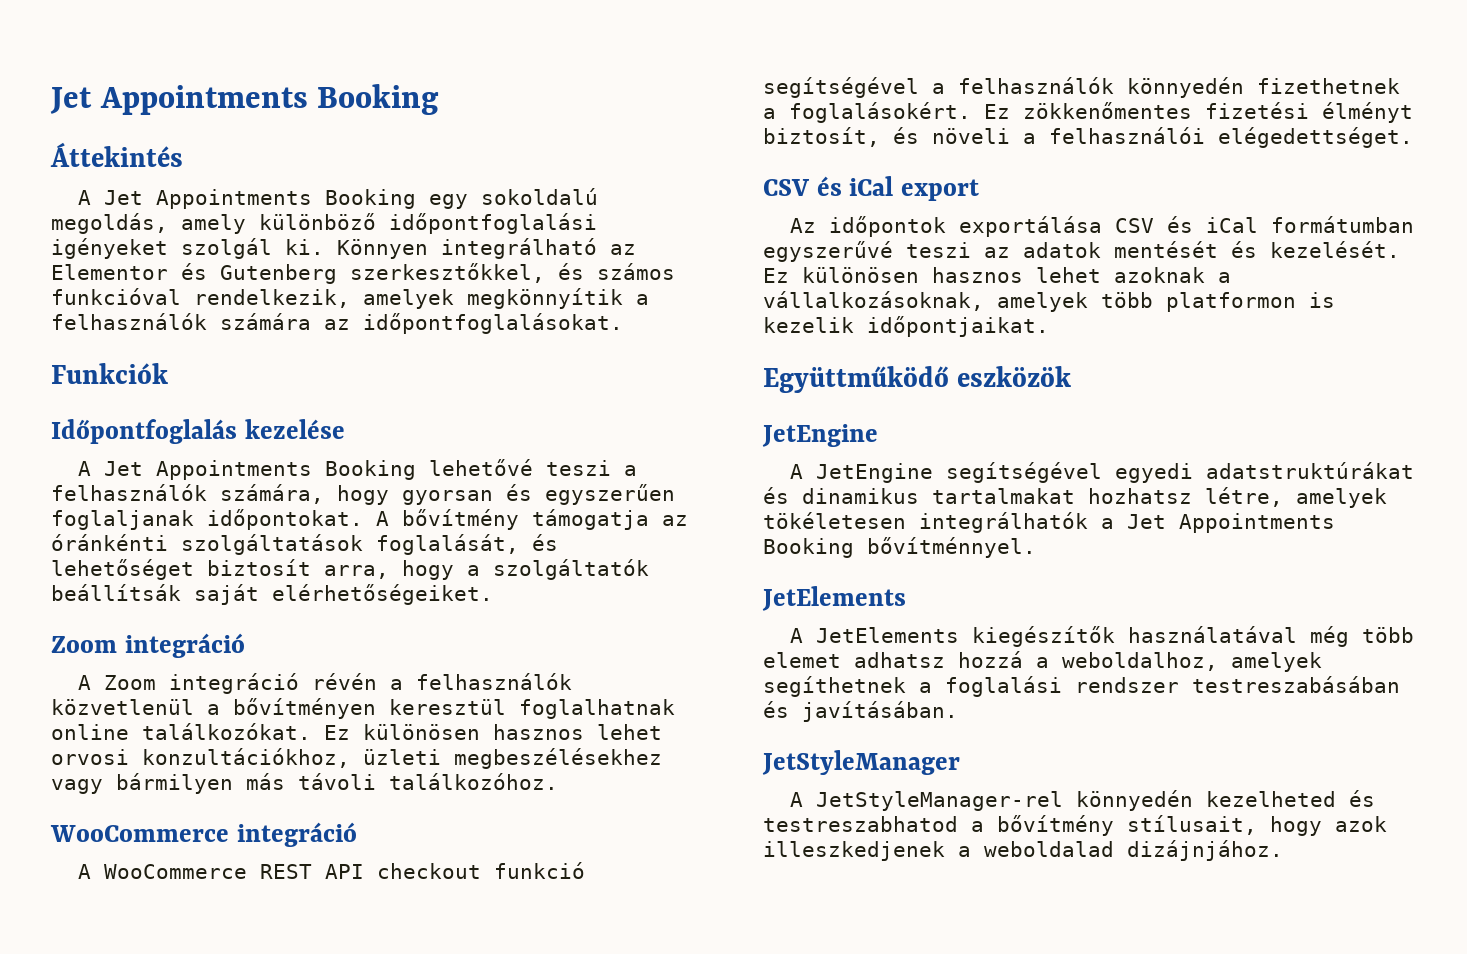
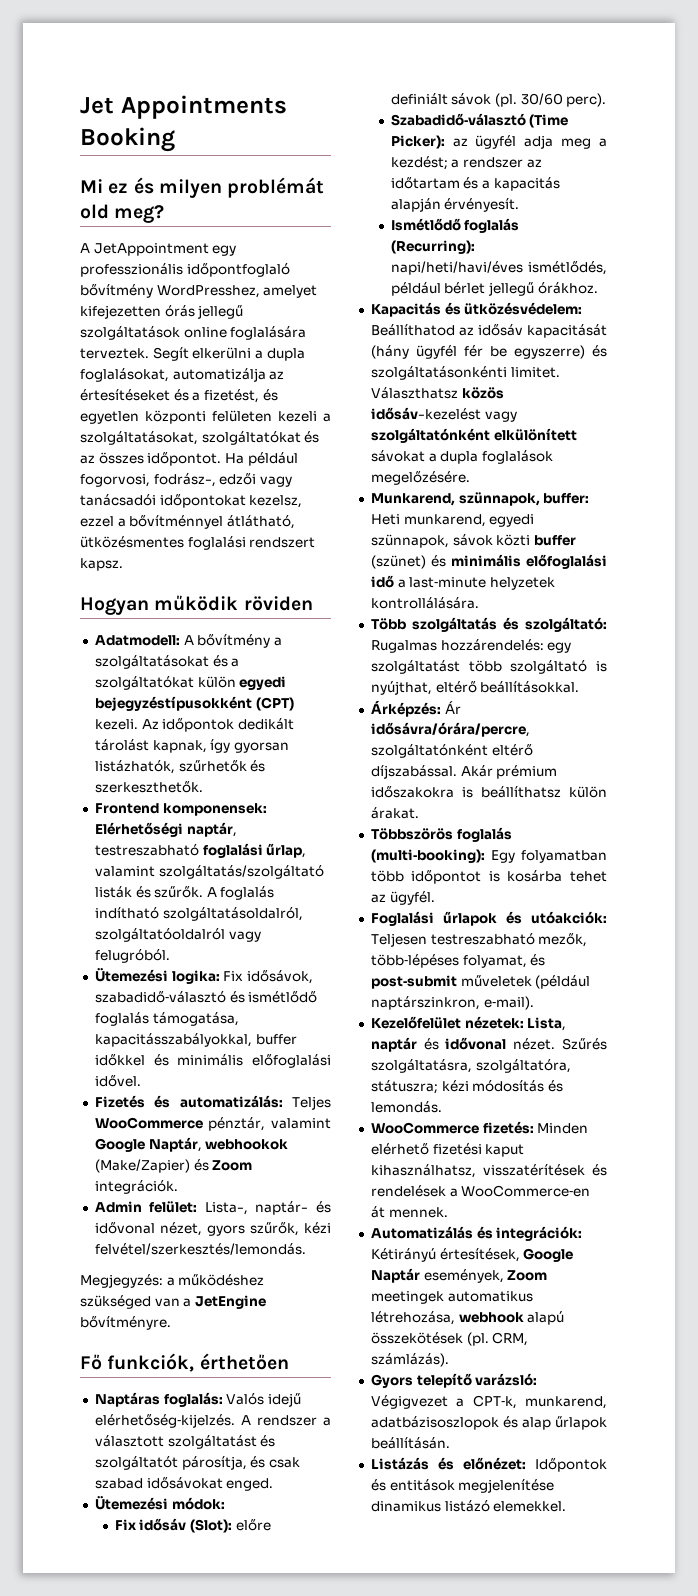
- Áttekintés
- A Jet Appointments Booking egy sokoldalú megoldás, amely különböző időpontfoglalási igényeket szolgál ki. Könnyen integrálható az Elementor és Gutenberg szerkesztőkkel, és számos funkcióval rendelkezik, amelyek megkönnyítik a felhasználók számára az időpontfoglalásokat.
- Funkciók
- Időpontfoglalás kezelése
- A Jet Appointments Booking lehetővé teszi a felhasználók számára, hogy gyorsan és egyszerűen foglaljanak időpontokat. A bővítmény támogatja az óránkénti szolgáltatások foglalását, és lehetőséget biztosít arra, hogy a szolgáltatók beállítsák saját elérhetőségeiket.
- Zoom integráció
- A Zoom integráció révén a felhasználók közvetlenül a bővítményen keresztül foglalhatnak online találkozókat. Ez különösen hasznos lehet orvosi konzultációkhoz, üzleti megbeszélésekhez vagy bármilyen más távoli találkozóhoz.
- WooCommerce integráció
- A WooCommerce REST API checkout funkció segítségével a felhasználók könnyedén fizethetnek a foglalásokért. Ez zökkenőmentes fizetési élményt biztosít, és növeli a felhasználói elégedettséget.
- CSV és iCal export
- Az időpontok exportálása CSV és iCal formátumban egyszerűvé teszi az adatok mentését és kezelését. Ez különösen hasznos lehet azoknak a vállalkozásoknak, amelyek több platformon is kezelik időpontjaikat.
- Együttműködő eszközök
- JetEngine
- A JetEngine segítségével egyedi adatstruktúrákat és dinamikus tartalmakat hozhatsz létre, amelyek tökéletesen integrálhatók a Jet Appointments Booking bővítménnyel.
- JetElements
- A JetElements kiegészítők használatával még több elemet adhatsz hozzá a weboldalhoz, amelyek segíthetnek a foglalási rendszer testreszabásában és javításában.
- JetStyleManager
- A JetStyleManager-rel könnyedén kezelheted és testreszabhatod a bővítmény stílusait, hogy azok illeszkedjenek a weboldalad dizájnjához.
+ Mi ez és milyen problémát old meg?
+ A JetAppointment egy professzionális időpontfoglaló bővítmény WordPresshez, amelyet kifejezetten órás jellegű szolgáltatások online foglalására terveztek. Segít elkerülni a dupla foglalásokat, automatizálja az értesítéseket és a fizetést, és egyetlen központi felületen kezeli a szolgáltatásokat, szolgáltatókat és az összes időpontot. Ha például fogorvosi, fodrász-, edzői vagy tanácsadói időpontokat kezelsz, ezzel a bővítménnyel átlátható, ütközésmentes foglalási rendszert kapsz.
+ Hogyan működik röviden
+ Adatmodell: A bővítmény a szolgáltatásokat és a szolgáltatókat külön egyedi bejegyzéstípusokként (CPT) kezeli. Az időpontok dedikált tárolást kapnak, így gyorsan listázhatók, szűrhetők és szerkeszthetők.
+ Frontend komponensek: Elérhetőségi naptár, testreszabható foglalási űrlap, valamint szolgáltatás/szolgáltató listák és szűrők. A foglalás indítható szolgáltatásoldalról, szolgáltatóoldalról vagy felugróból.
+ Ütemezési logika: Fix idősávok, szabadidő‑választó és ismétlődő foglalás támogatása, kapacitásszabályokkal, buffer időkkel és minimális előfoglalási idővel.
+ Fizetés és automatizálás: Teljes WooCommerce pénztár, valamint Google Naptár, webhookok (Make/Zapier) és Zoom integrációk.
+ Admin felület: Lista-, naptár- és idővonal nézet, gyors szűrők, kézi felvétel/szerkesztés/lemondás.
+ Megjegyzés: a működéshez szükséged van a JetEngine bővítményre.
+ Fő funkciók, érthetően
+ Naptáras foglalás: Valós idejű elérhetőség‑kijelzés. A rendszer a választott szolgáltatást és szolgáltatót párosítja, és csak szabad idősávokat enged.
+ Ütemezési módok:
+ Fix idősáv (Slot): előre definiált sávok (pl. 30/60 perc).
+ Szabadidő‑választó (Time Picker): az ügyfél adja meg a kezdést; a rendszer az időtartam és a kapacitás alapján érvényesít.
+ Ismétlődő foglalás (Recurring): napi/heti/havi/éves ismétlődés, például bérlet jellegű órákhoz.
+ Kapacitás és ütközésvédelem: Beállíthatod az idősáv kapacitását (hány ügyfél fér be egyszerre) és szolgáltatásonkénti limitet. Választhatsz közös idősáv-kezelést vagy szolgáltatónként elkülönített sávokat a dupla foglalások megelőzésére.
+ Munkarend, szünnapok, buffer: Heti munkarend, egyedi szünnapok, sávok közti buffer (szünet) és minimális előfoglalási idő a last‑minute helyzetek kontrollálására.
+ Több szolgáltatás és szolgáltató: Rugalmas hozzárendelés: egy szolgáltatást több szolgáltató is nyújthat, eltérő beállításokkal.
+ Árképzés: Ár idősávra/órára/percre, szolgáltatónként eltérő díjszabással. Akár prémium időszakokra is beállíthatsz külön árakat.
+ Többszörös foglalás (multi‑booking): Egy folyamatban több időpontot is kosárba tehet az ügyfél.
+ Foglalási űrlapok és utóakciók: Teljesen testreszabható mezők, több‑lépéses folyamat, és post‑submit műveletek (például naptárszinkron, e‑mail).
+ Kezelőfelület nézetek: Lista, naptár és idővonal nézet. Szűrés szolgáltatásra, szolgáltatóra, státuszra; kézi módosítás és lemondás.
+ WooCommerce fizetés: Minden elérhető fizetési kaput kihasználhatsz, visszatérítések és rendelések a WooCommerce‑en át mennek.
+ Automatizálás és integrációk: Kétirányú értesítések, Google Naptár események, Zoom meetingek automatikus létrehozása, webhook alapú összekötések (pl. CRM, számlázás).
+ Gyors telepítő varázsló: Végigvezet a CPT‑k, munkarend, adatbázisoszlopok és alap űrlapok beállításán.
+ Listázás és előnézet: Időpontok és entitások megjelenítése dinamikus listázó elemekkel.

